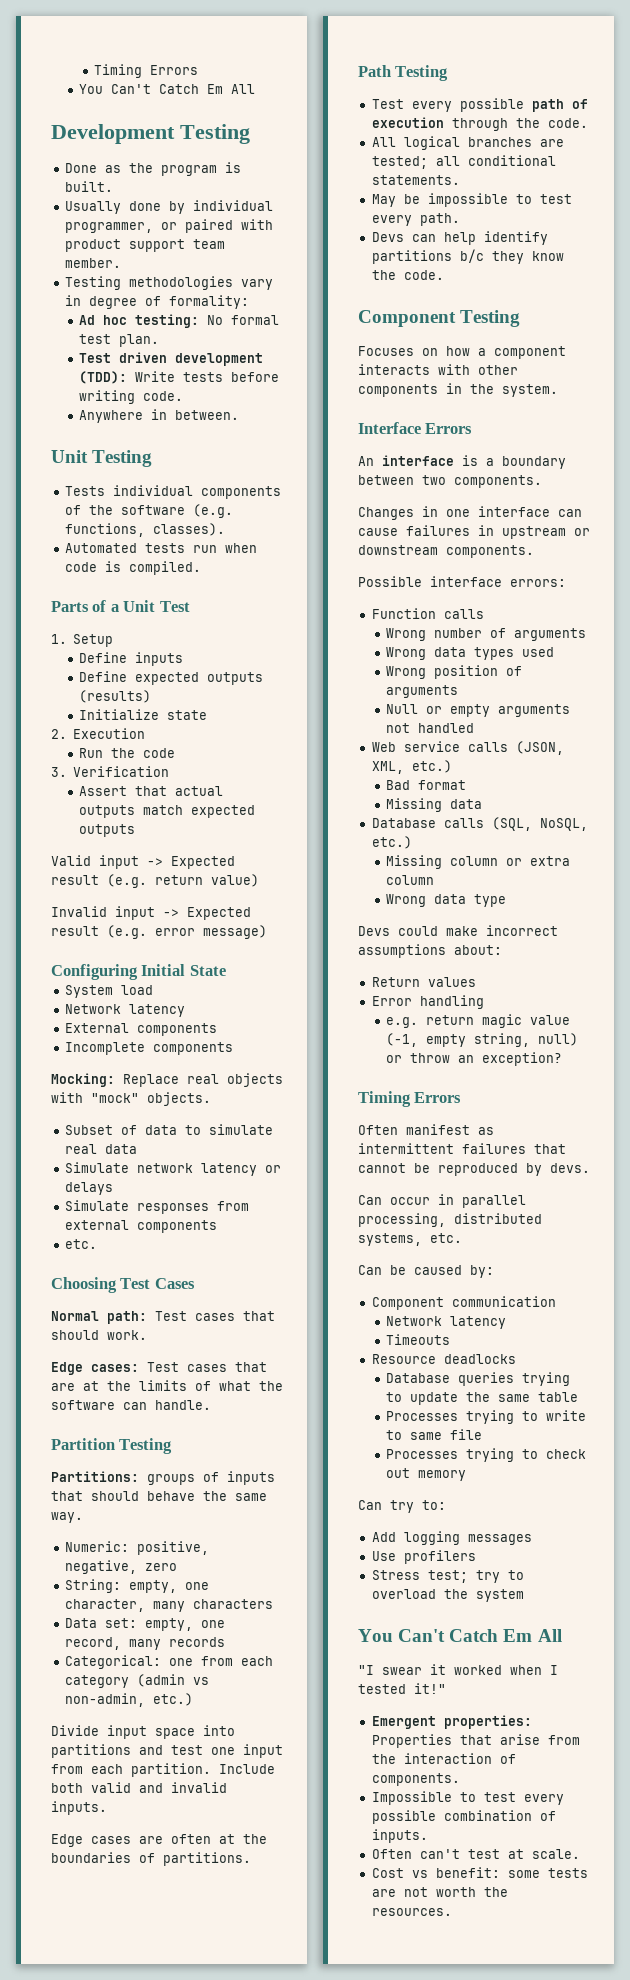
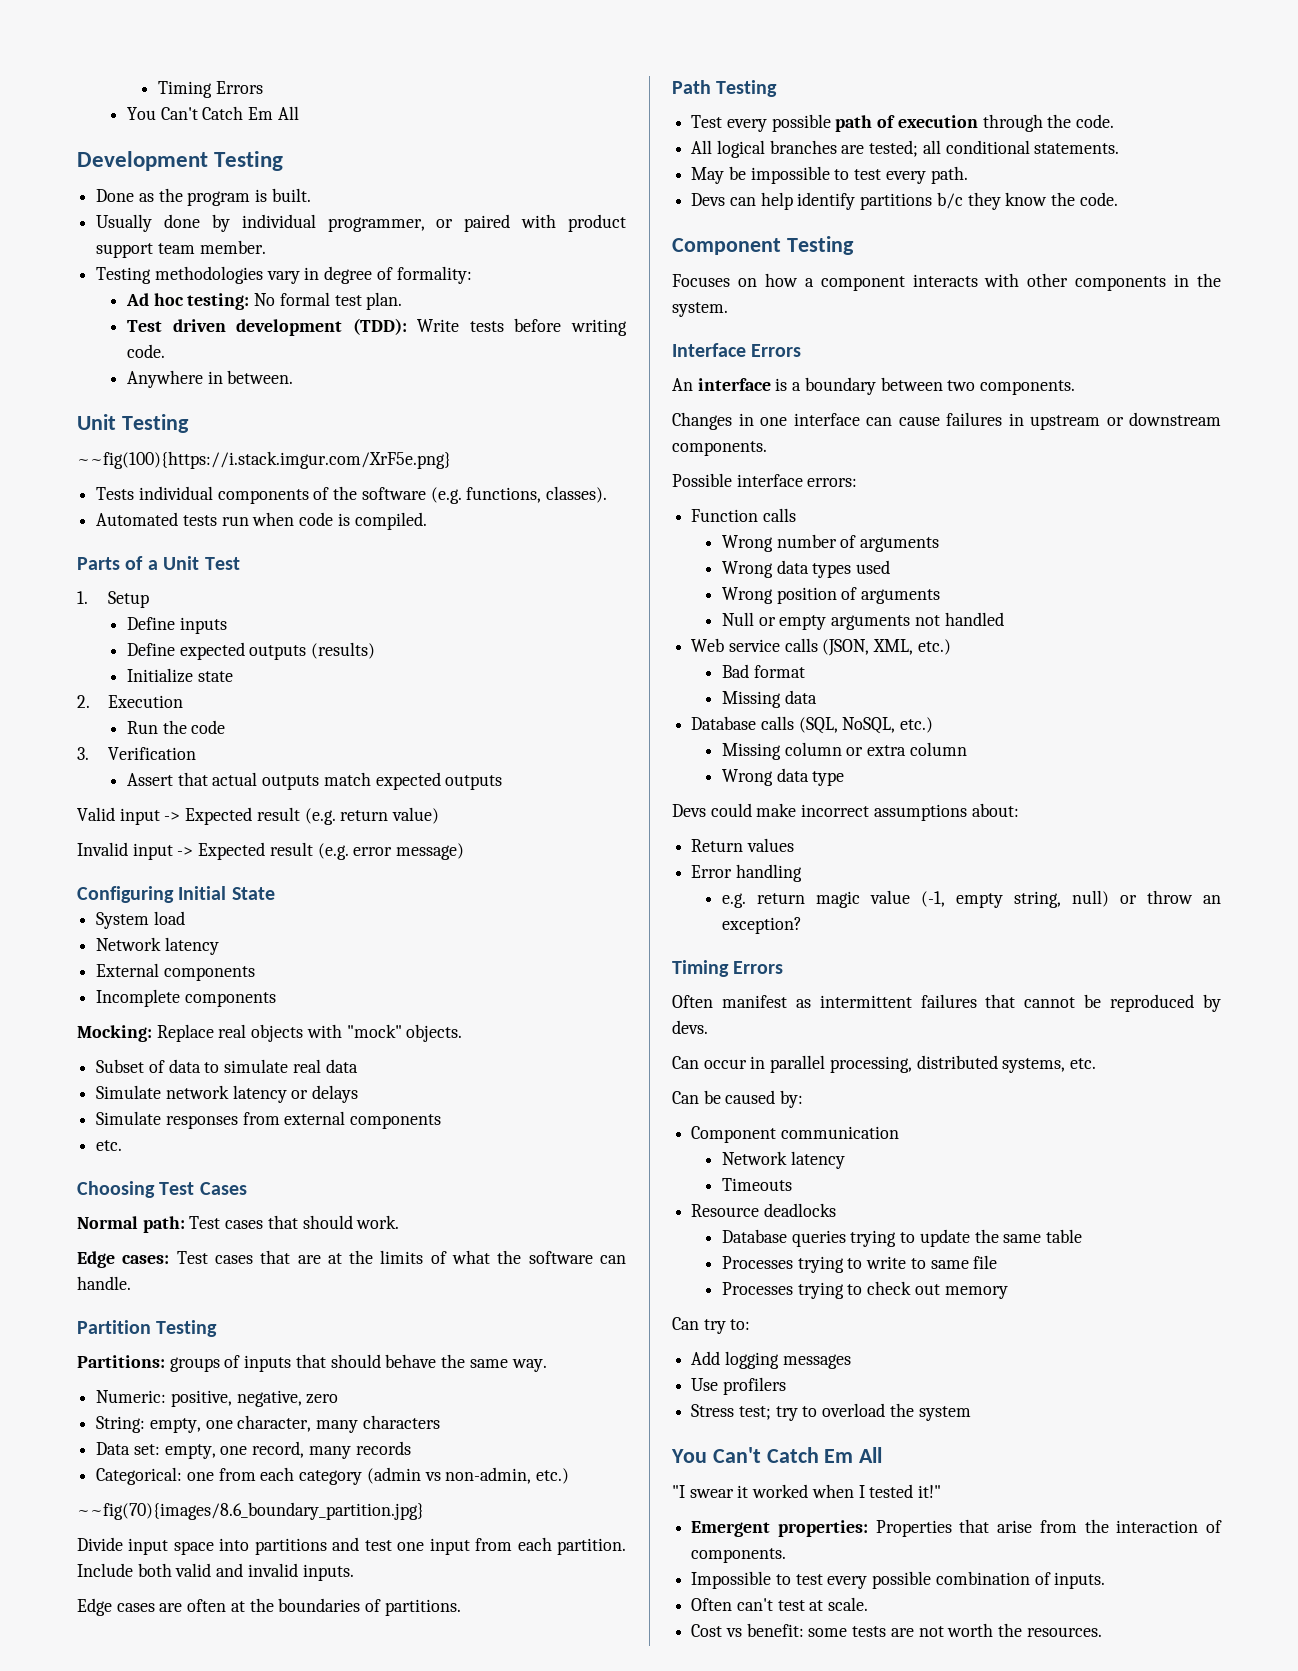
+ ~~fig(100){https://i.stack.imgur.com/XrF5e.png}
+ ~~fig(70){images/8.6_boundary_partition.jpg}

